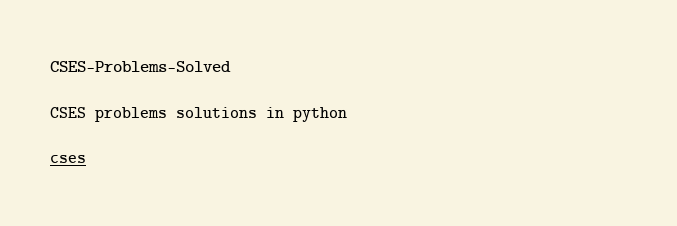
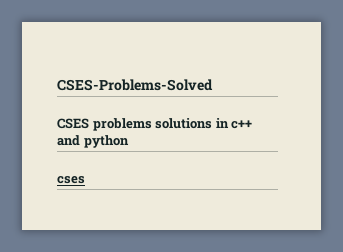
- CSES problems solutions in python
+ CSES problems solutions in c++ and python

